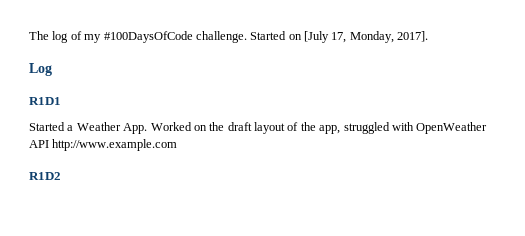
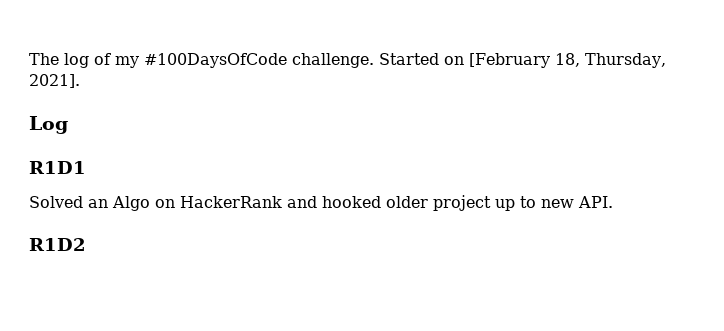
- Started on [July 17, Monday, 2017].
+ Started on [February 18, Thursday, 2021].
  Log
  R1D1
- Started a Weather App. Worked on the draft layout of the app, struggled with OpenWeather API http://www.example.com
+ Solved an Algo on HackerRank and hooked older project up to new API.

